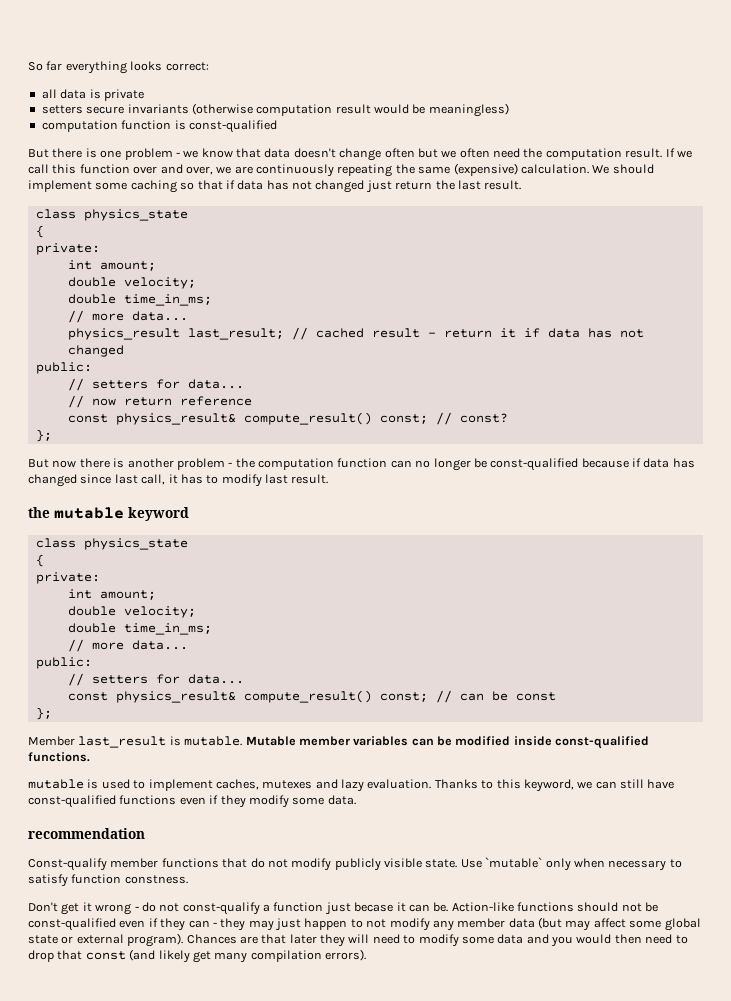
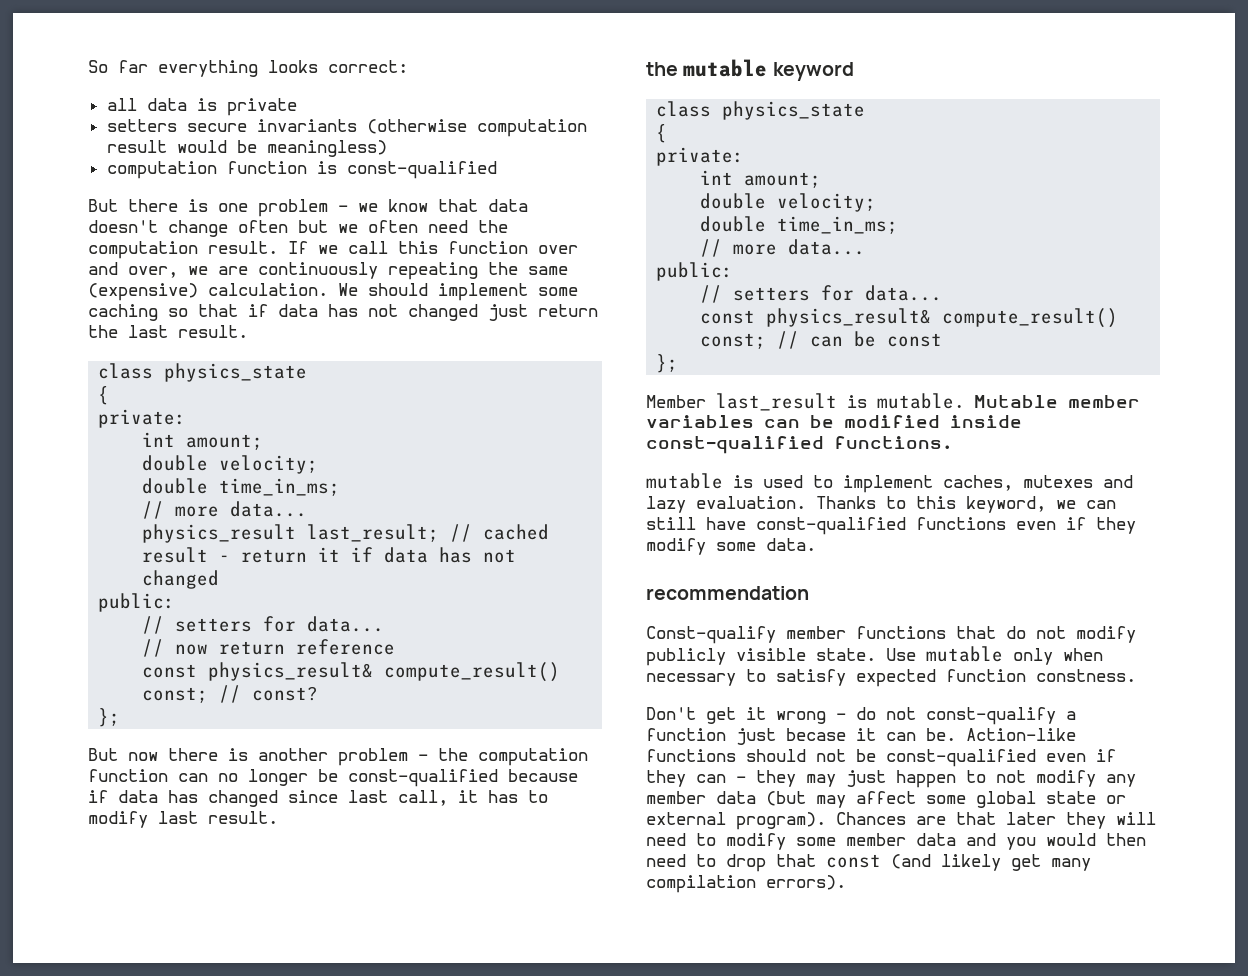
- Use `mutable` only when necessary to satisfy function constness.
+ Use mutable only when necessary to satisfy expected function constness.
- Chances are that later they will need to modify some data and you would then need to drop that const (and likely get many compilation errors).
+ Chances are that later they will need to modify some member data and you would then need to drop that const (and likely get many compilation errors).

